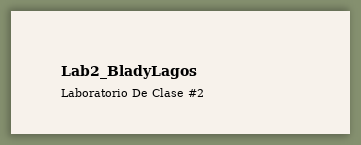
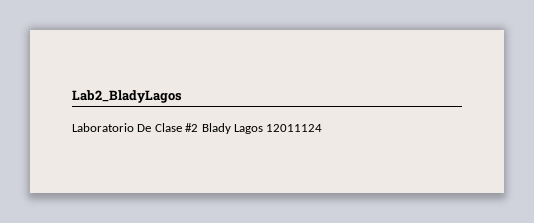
- Laboratorio De Clase #2
+ Laboratorio De Clase #2 Blady Lagos 12011124

